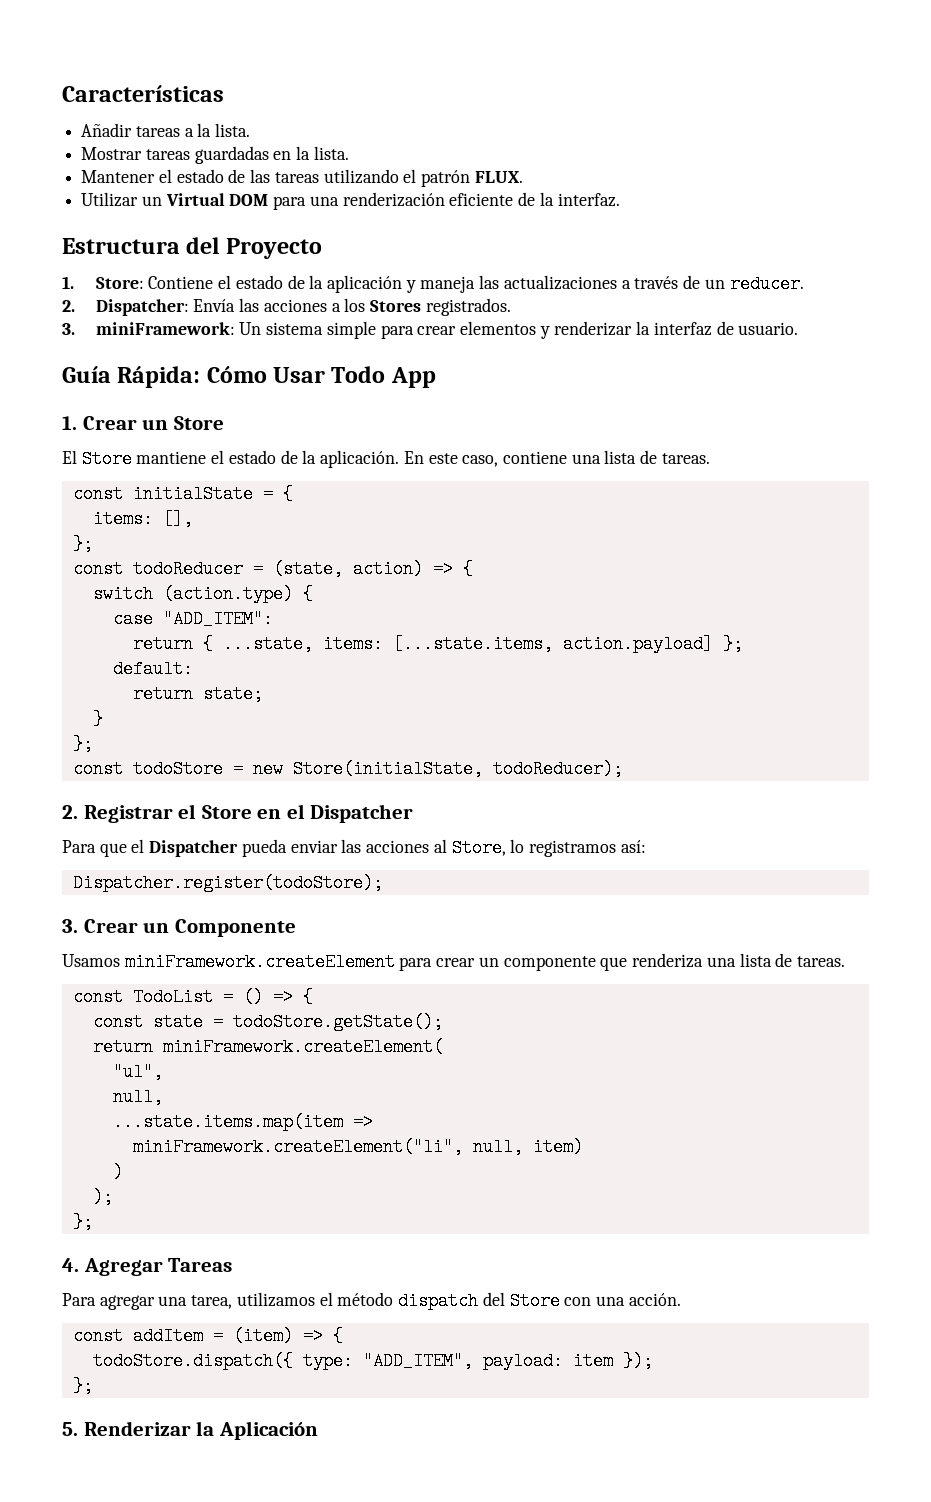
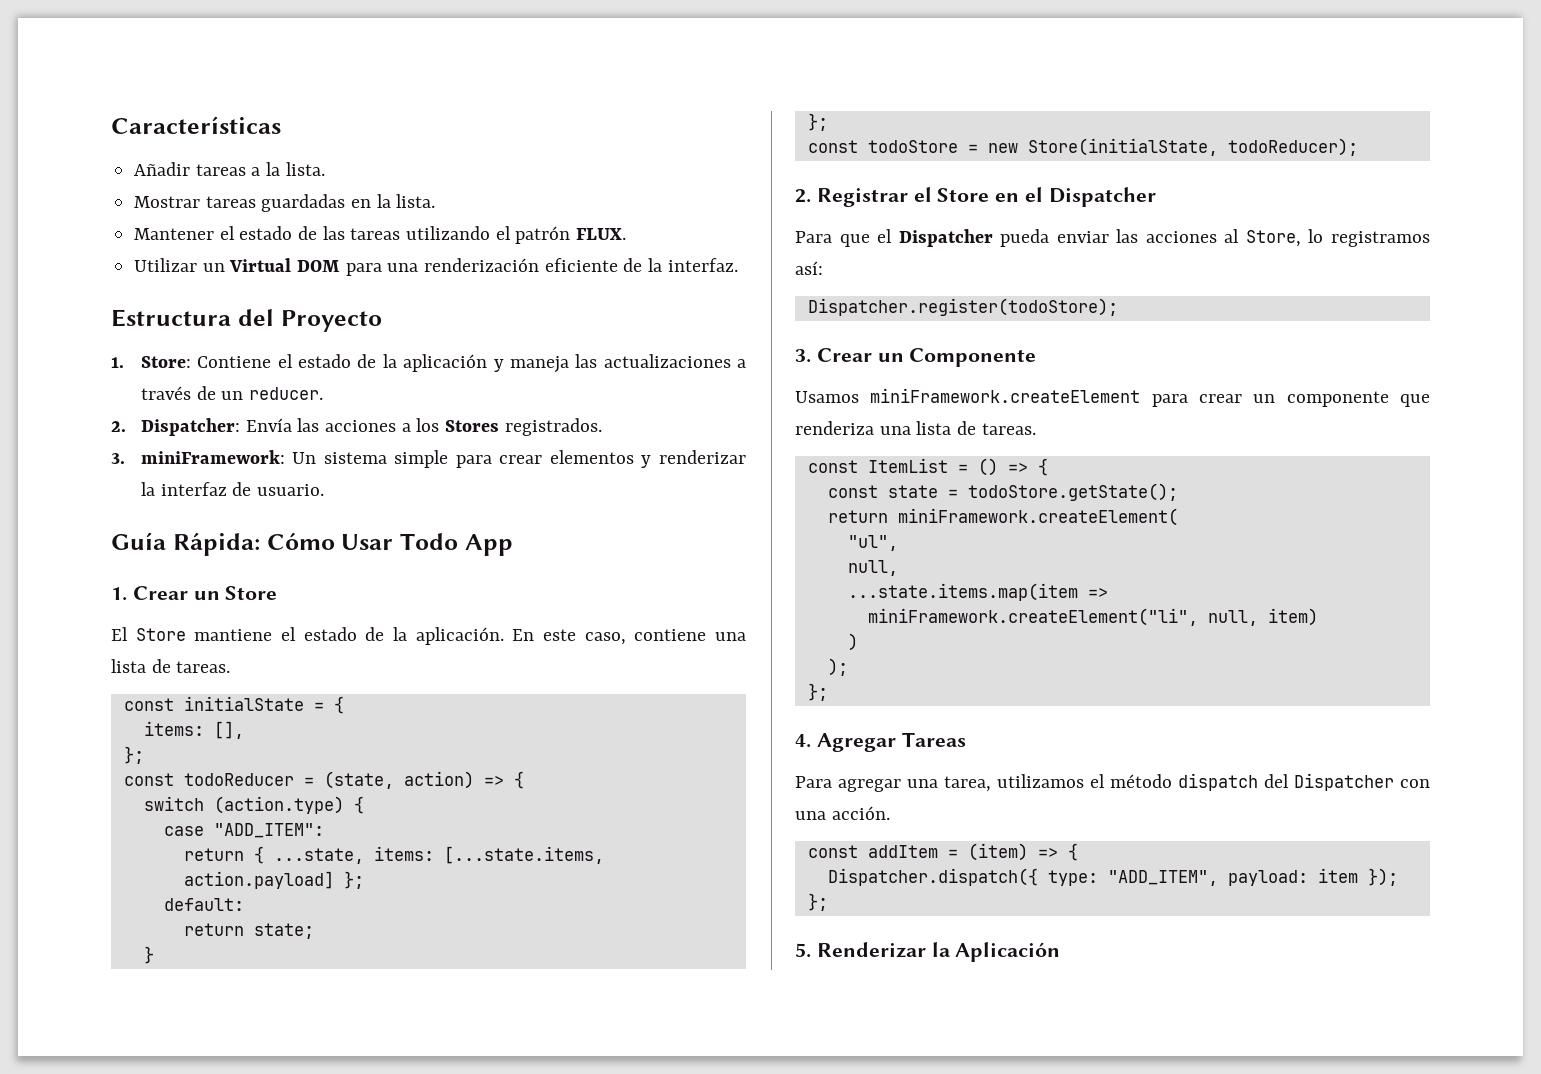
- const TodoList = () => {
+ const ItemList = () => {
- Para agregar una tarea, utilizamos el método dispatch del Store con una acción.
+ Para agregar una tarea, utilizamos el método dispatch del Dispatcher con una acción.
- todoStore.dispatch({ type: "ADD_ITEM", payload: item });
+ Dispatcher.dispatch({ type: "ADD_ITEM", payload: item });

